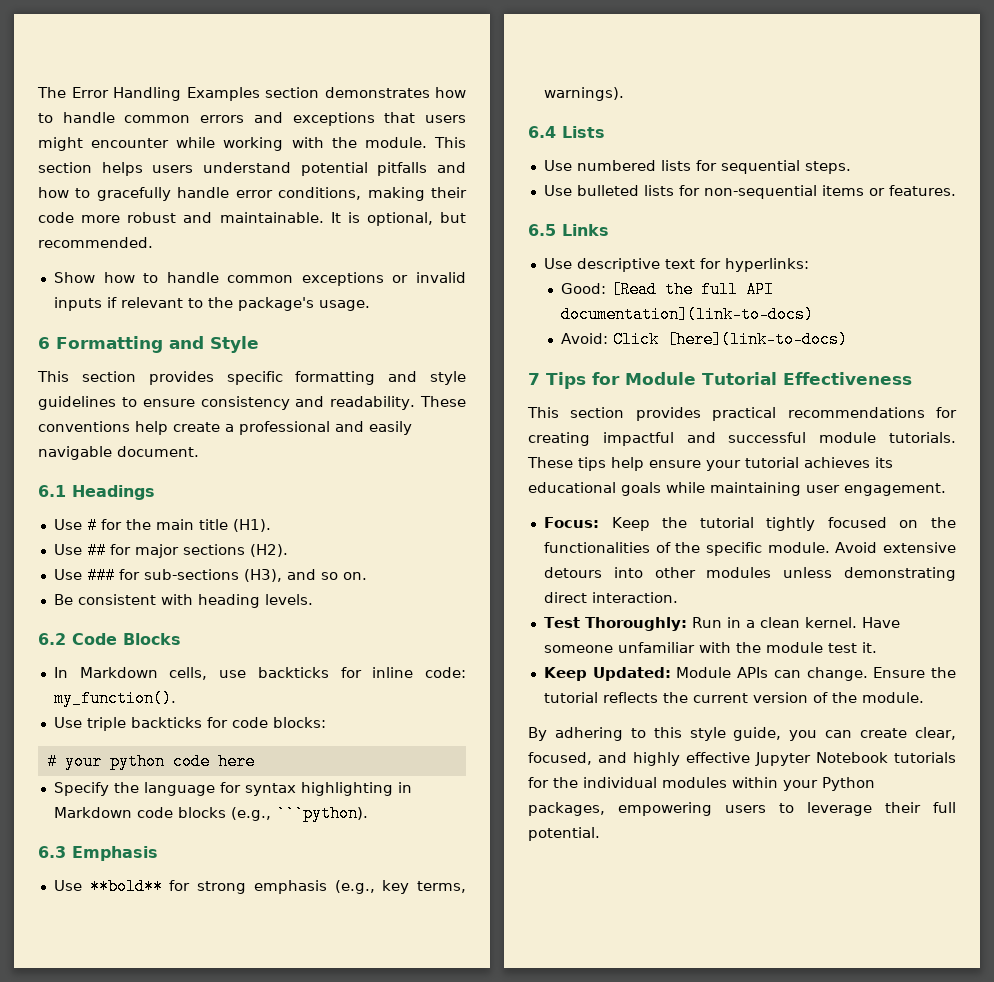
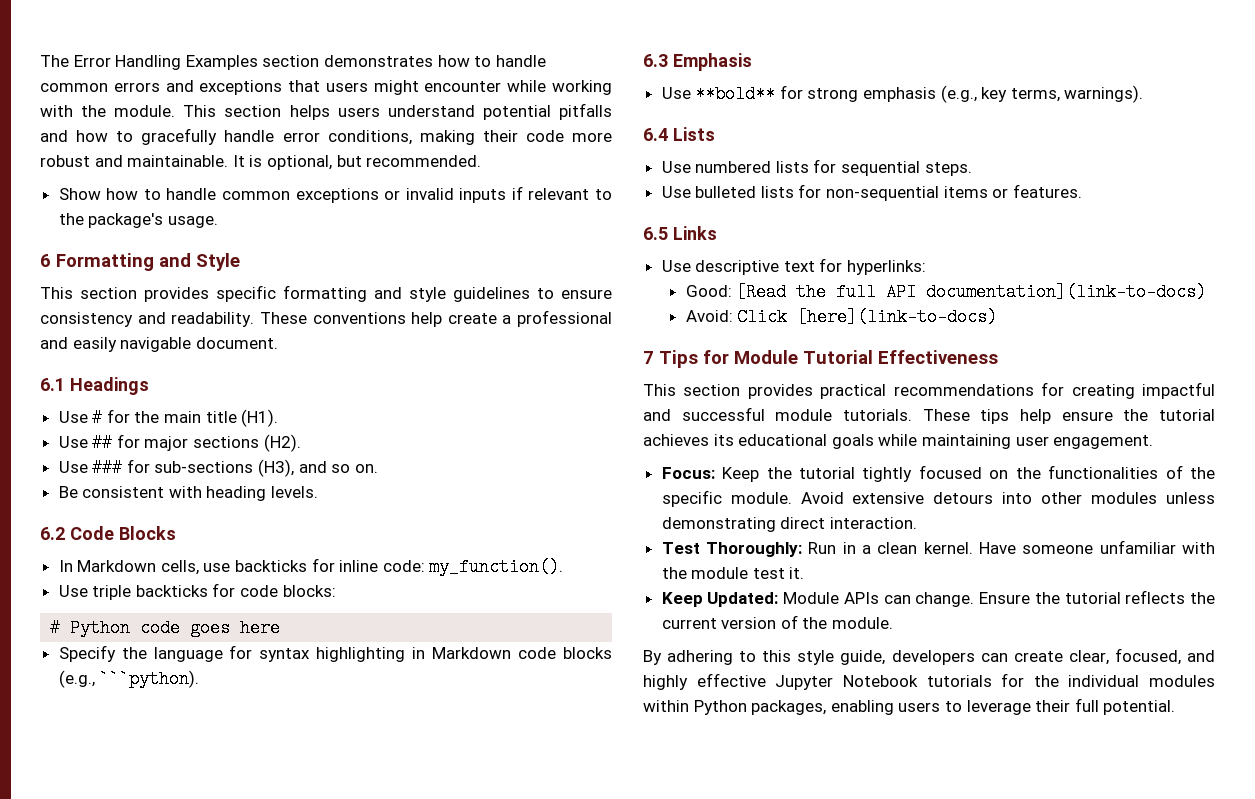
- # your python code here
+ # Python code goes here
- These tips help ensure your tutorial achieves its educational goals while maintaining user engagement.
+ These tips help ensure the tutorial achieves its educational goals while maintaining user engagement.
- By adhering to this style guide, you can create clear, focused, and highly effective Jupyter Notebook tutorials for the individual modules within your Python packages, empowering users to leverage their full potential.
+ By adhering to this style guide, developers can create clear, focused, and highly effective Jupyter Notebook tutorials for the individual modules within Python packages, enabling users to leverage their full potential.

